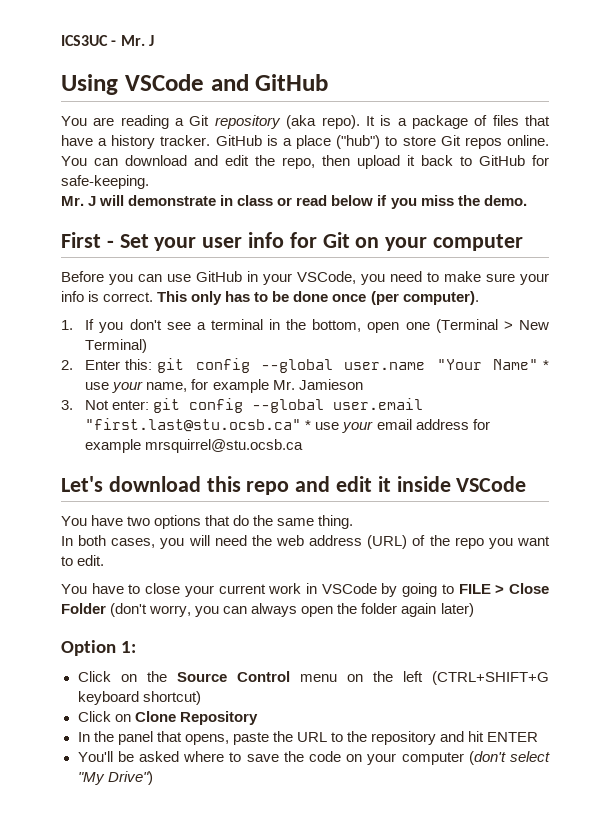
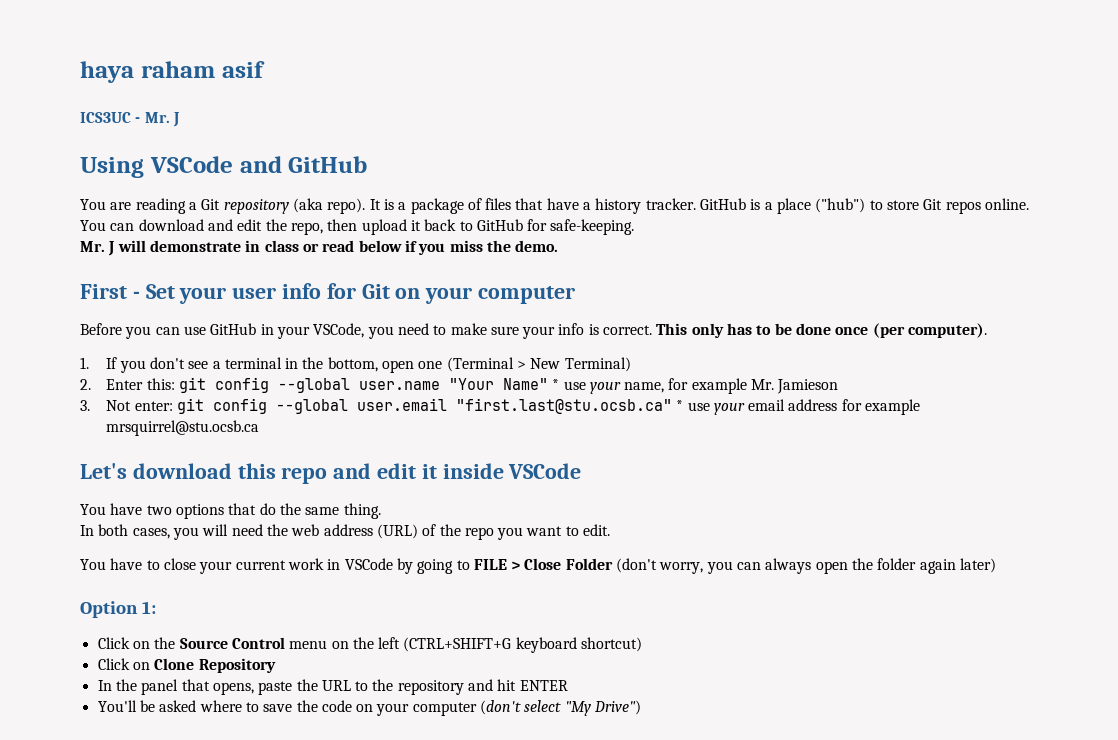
+ haya raham asif

